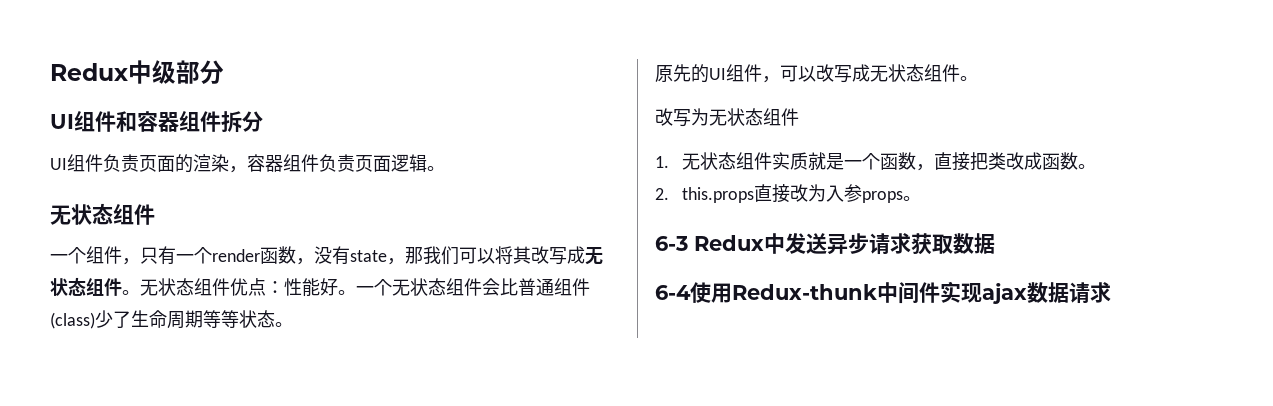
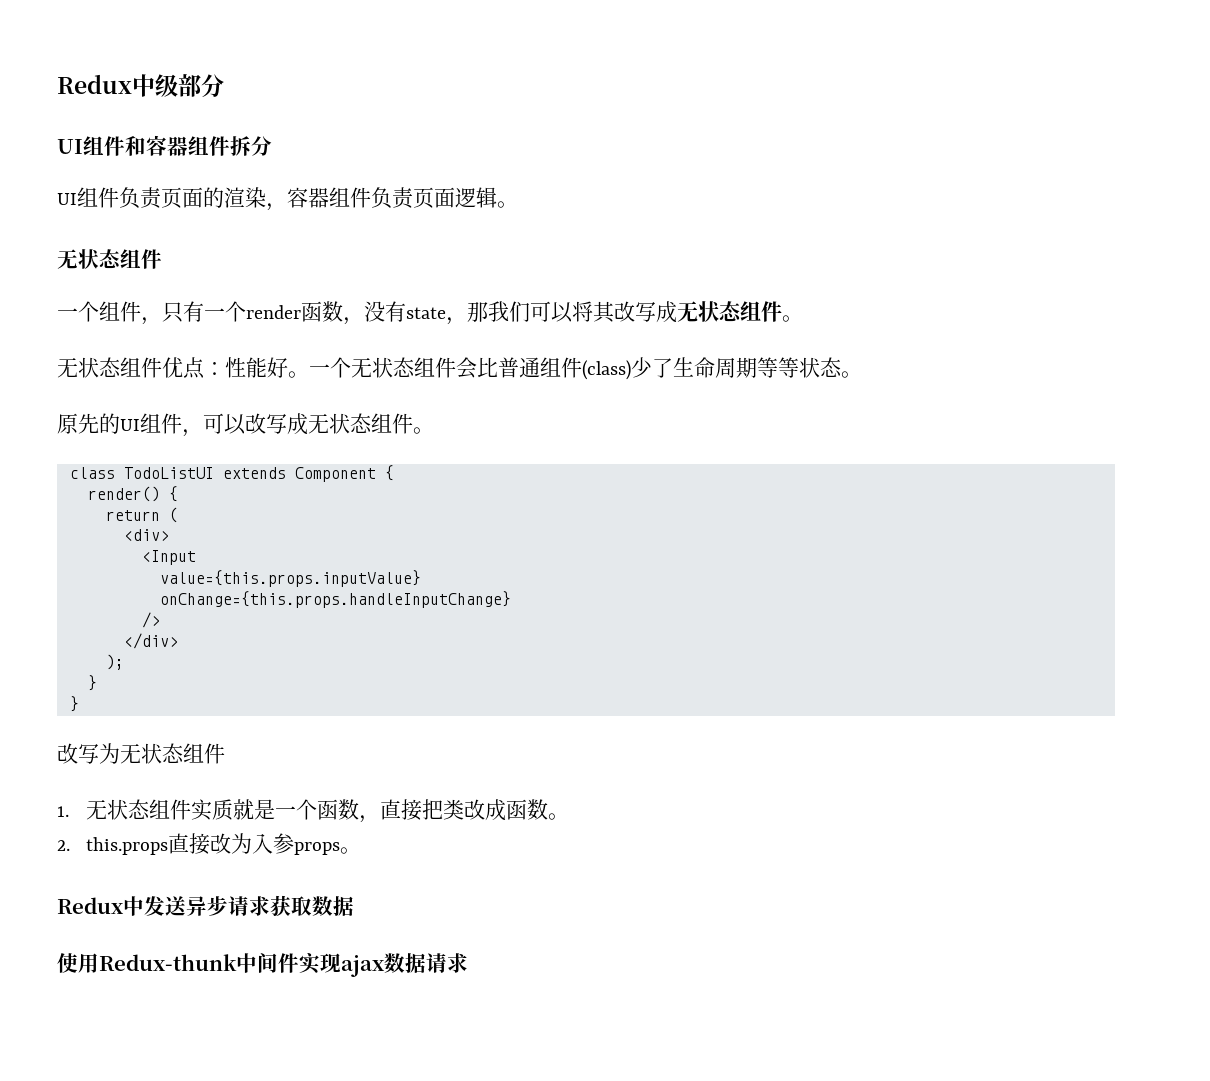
- 一个组件，只有一个render函数，没有state，那我们可以将其改写成无状态组件。无状态组件优点：性能好。
+ 一个组件，只有一个render函数，没有state，那我们可以将其改写成无状态组件。
+ 无状态组件优点：性能好。
+ class TodoListUI extends Component {
+ render() {
+ return (
+ <div>
+ <Input
+ value={this.props.inputValue}
+ onChange={this.props.handleInputChange}
+ />
+ </div>
+ );
+ }
+ }
- 6-3 Redux中发送异步请求获取数据
+ Redux中发送异步请求获取数据
- 6-4使用Redux-thunk中间件实现ajax数据请求
+ 使用Redux-thunk中间件实现ajax数据请求

